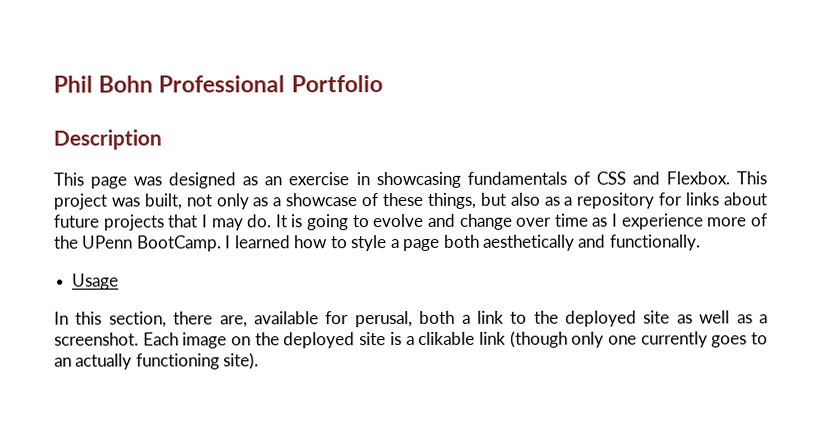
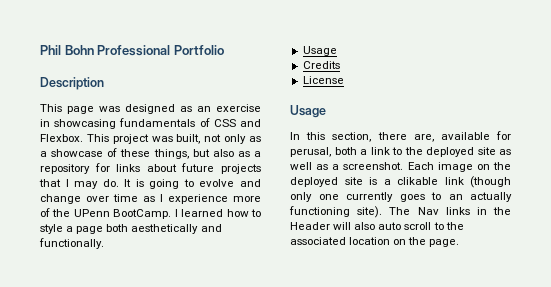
+ Credits
+ License
+ Usage
+ The Nav links in the Header will also auto scroll to the associated location on the page.

